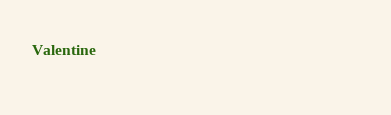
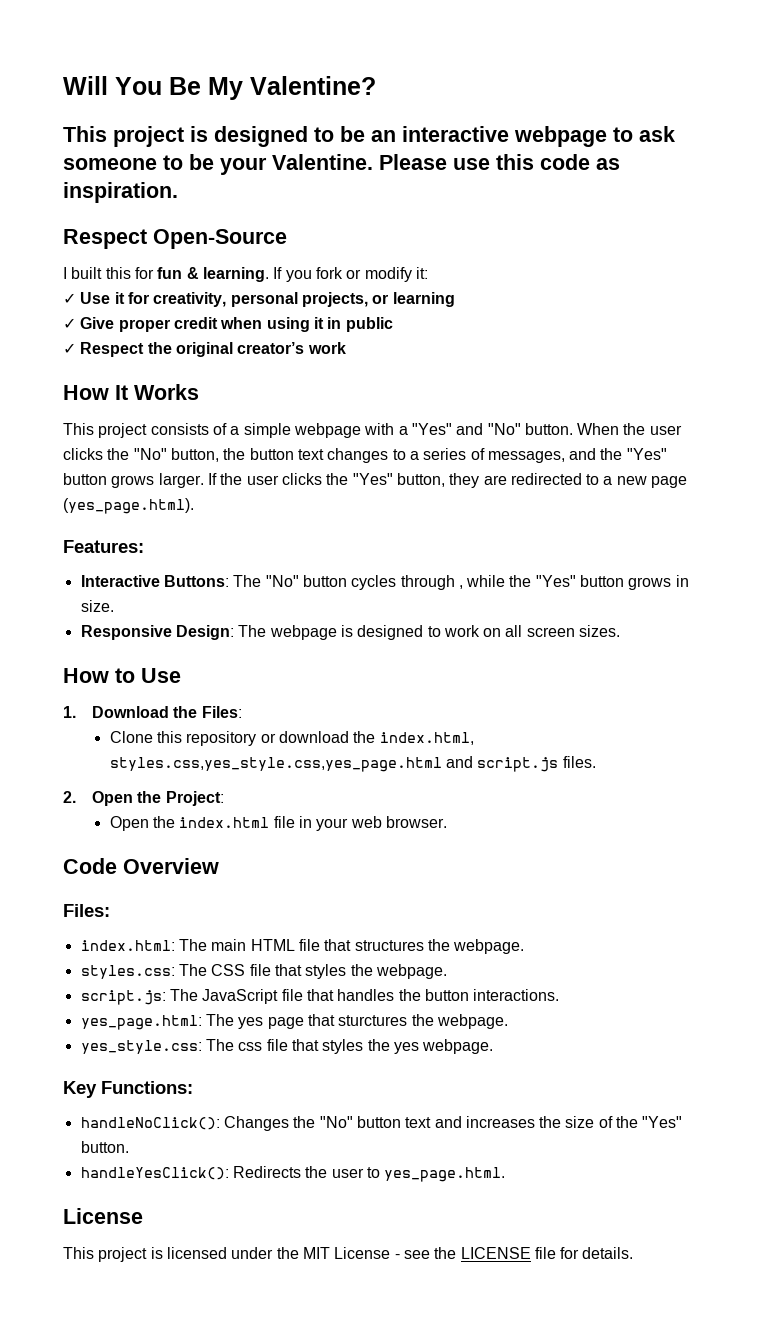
- Valentine
+ Will You Be My Valentine?
+ This project is designed to be an interactive webpage to ask someone to be your Valentine. Please use this code as inspiration.
+ Respect Open-Source
+ I built this for fun & learning. If you fork or modify it:
+ ✓ Use it for creativity, personal projects, or learning
+ ✓ Give proper credit when using it in public
+ ✓ Respect the original creator’s work
+ How It Works
+ This project consists of a simple webpage with a "Yes" and "No" button. When the user clicks the "No" button, the button text changes to a series of messages, and the "Yes" button grows larger. If the user clicks the "Yes" button, they are redirected to a new page (yes_page.html).
+ Features:
+ Interactive Buttons: The "No" button cycles through , while the "Yes" button grows in size.
+ Responsive Design: The webpage is designed to work on all screen sizes.
+ How to Use
+ 1. Download the Files:
+ Clone this repository or download the index.html, styles.css,yes_style.css,yes_page.html and script.js files.
+ 2. Open the Project:
+ Open the index.html file in your web browser.
+ Code Overview
+ Files:
+ index.html: The main HTML file that structures the webpage.
+ styles.css: The CSS file that styles the webpage.
+ script.js: The JavaScript file that handles the button interactions.
+ yes_page.html: The yes page that sturctures the webpage.
+ yes_style.css: The css file that styles the yes webpage.
+ Key Functions:
+ handleNoClick(): Changes the "No" button text and increases the size of the "Yes" button.
+ handleYesClick(): Redirects the user to yes_page.html.
+ License
+ This project is licensed under the MIT License - see the LICENSE file for details.

